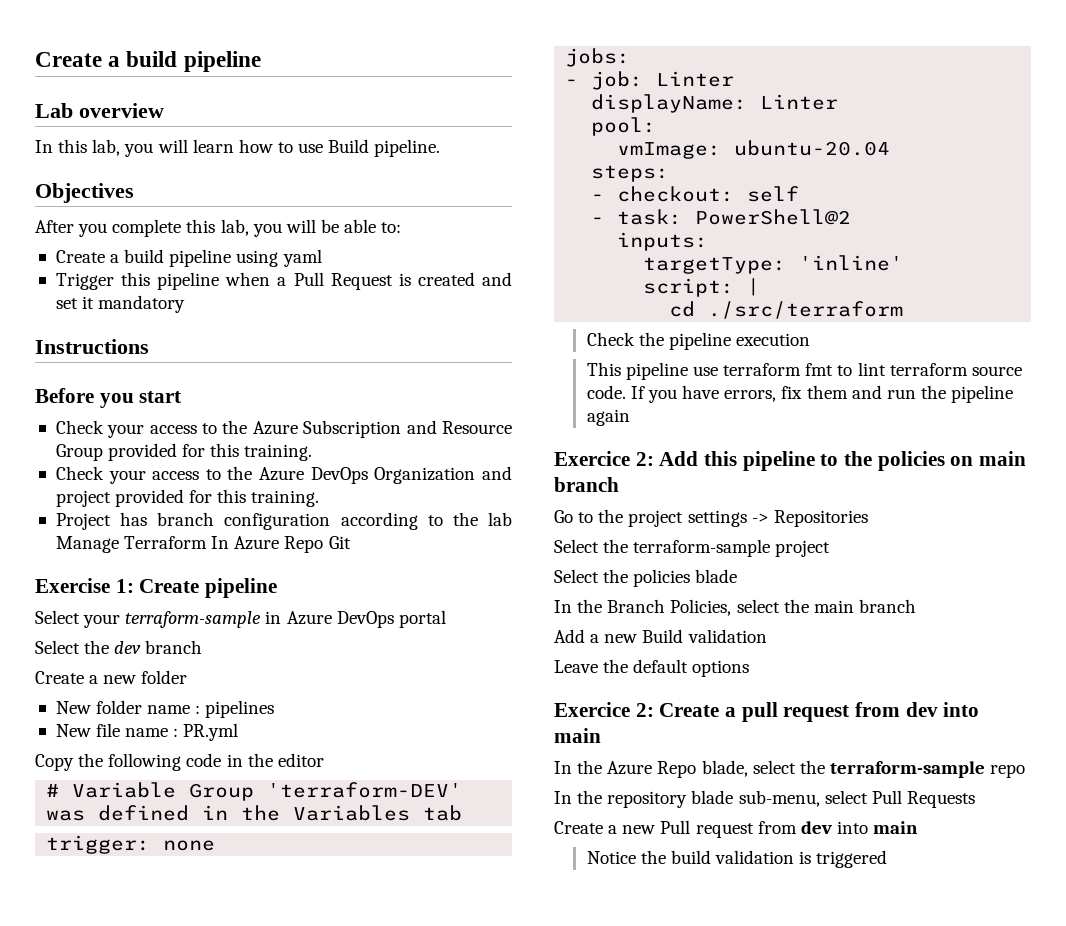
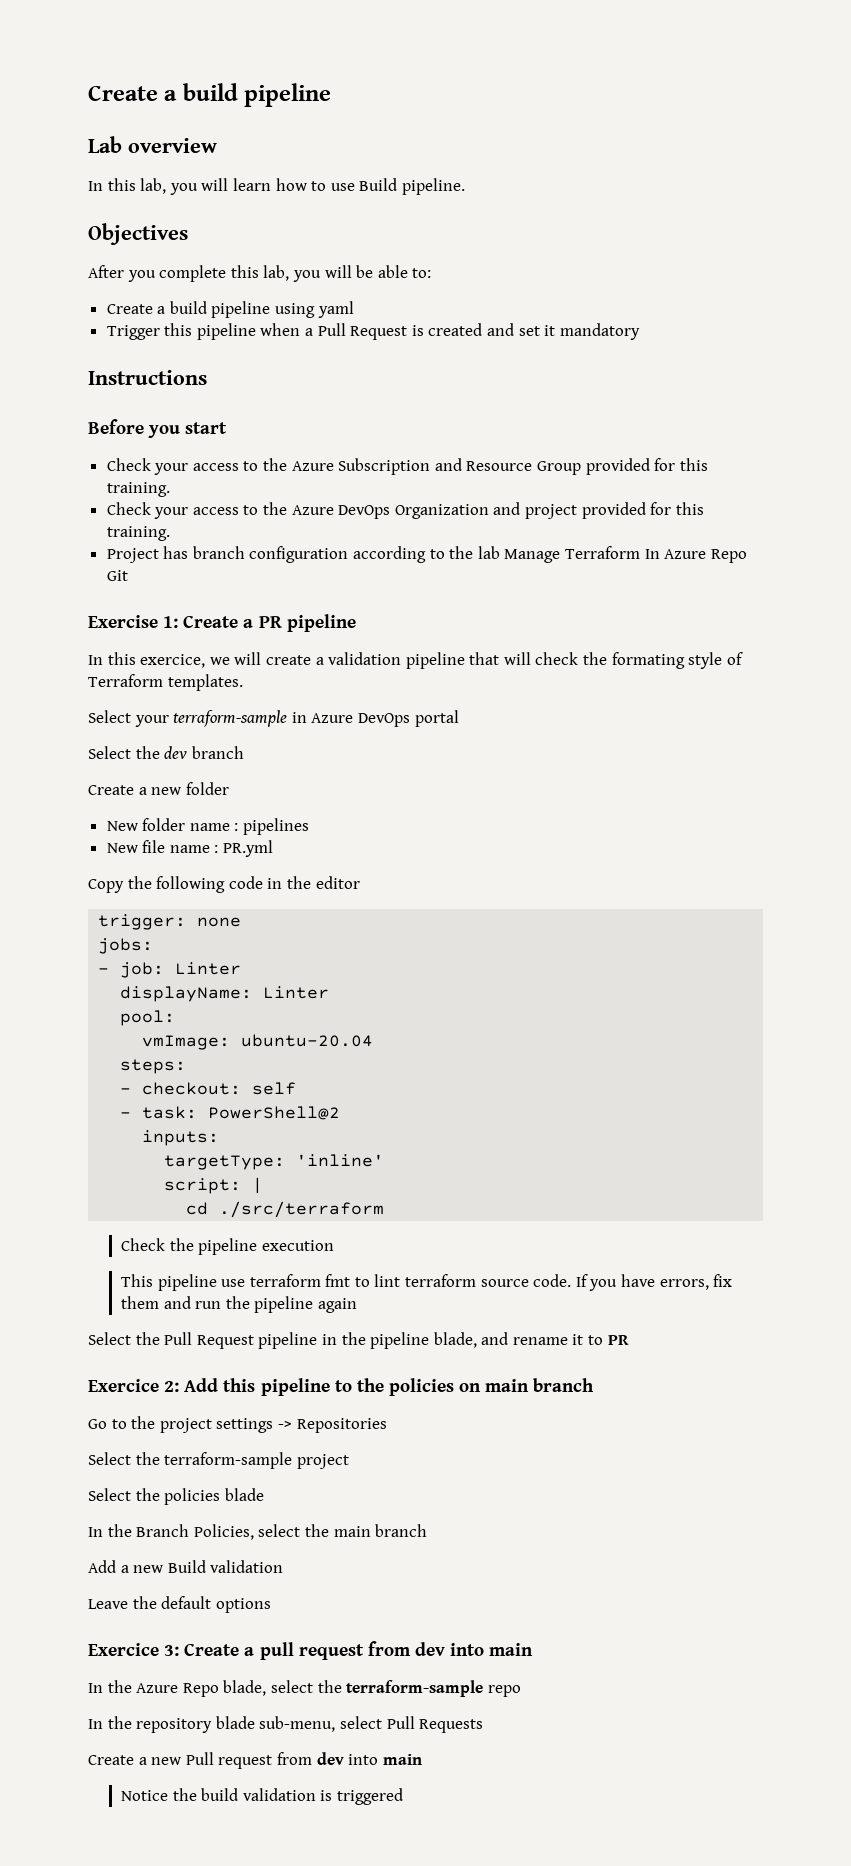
- Exercise 1: Create pipeline
+ Exercise 1: Create a PR pipeline
+ In this exercice, we will create a validation pipeline that will check the formating style of Terraform templates.
- # Variable Group 'terraform-DEV' was defined in the Variables tab
+ Select the Pull Request pipeline in the pipeline blade, and rename it to PR
- Exercice 2: Create a pull request from dev into main
+ Exercice 3: Create a pull request from dev into main

